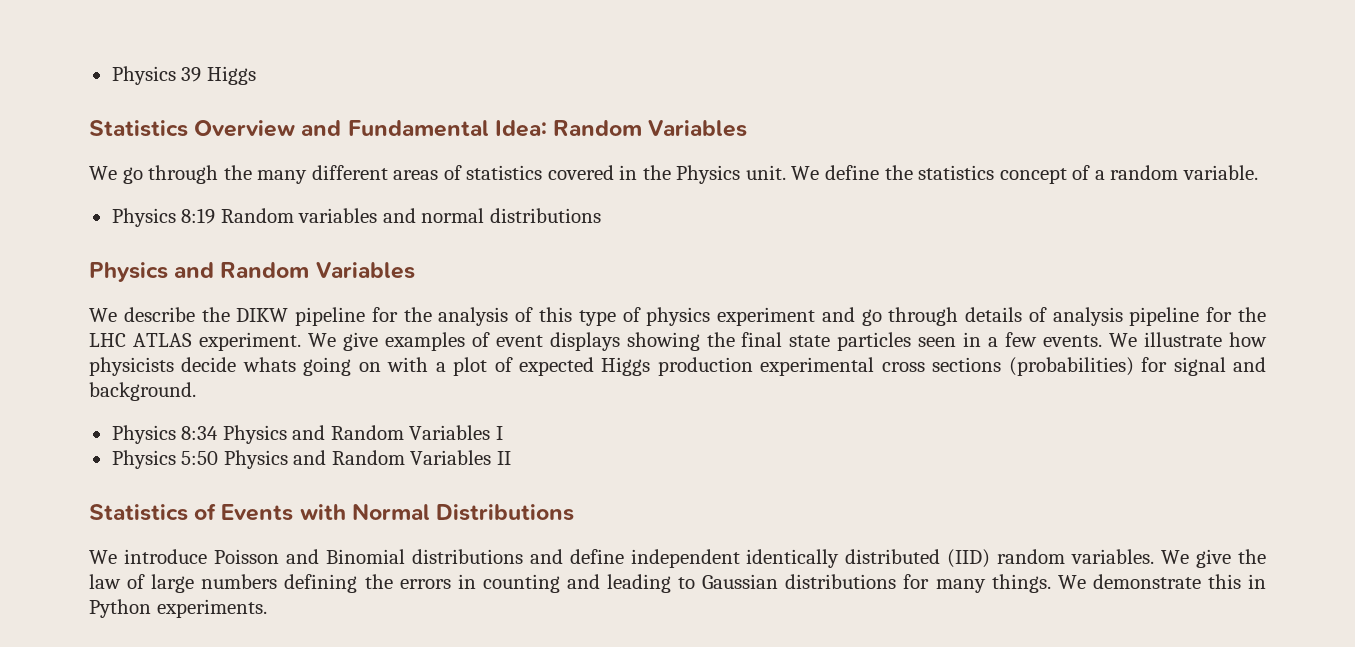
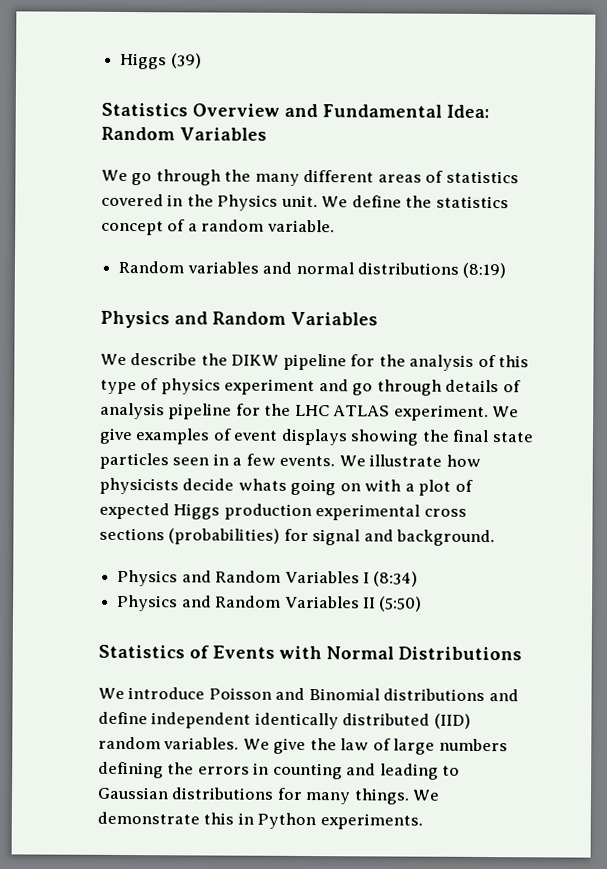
- Physics 39 Higgs
+ Higgs (39)
- Physics 8:19 Random variables and normal distributions
+ Random variables and normal distributions (8:19)
- Physics 8:34 Physics and Random Variables I
- Physics 5:50 Physics and Random Variables II
+ Physics and Random Variables I (8:34)
+ Physics and Random Variables II (5:50)

